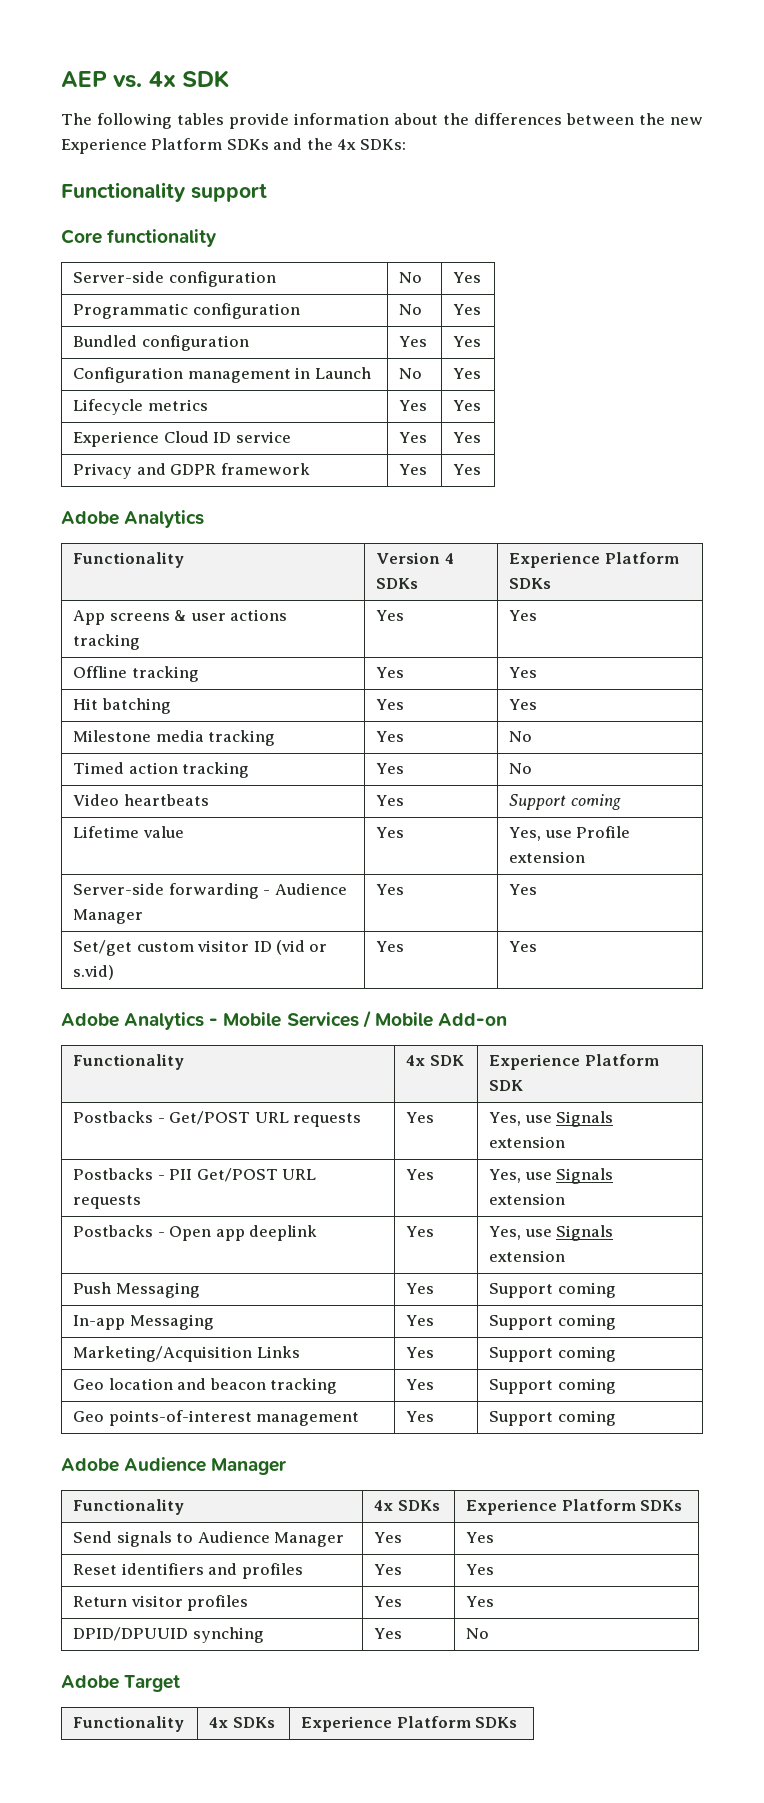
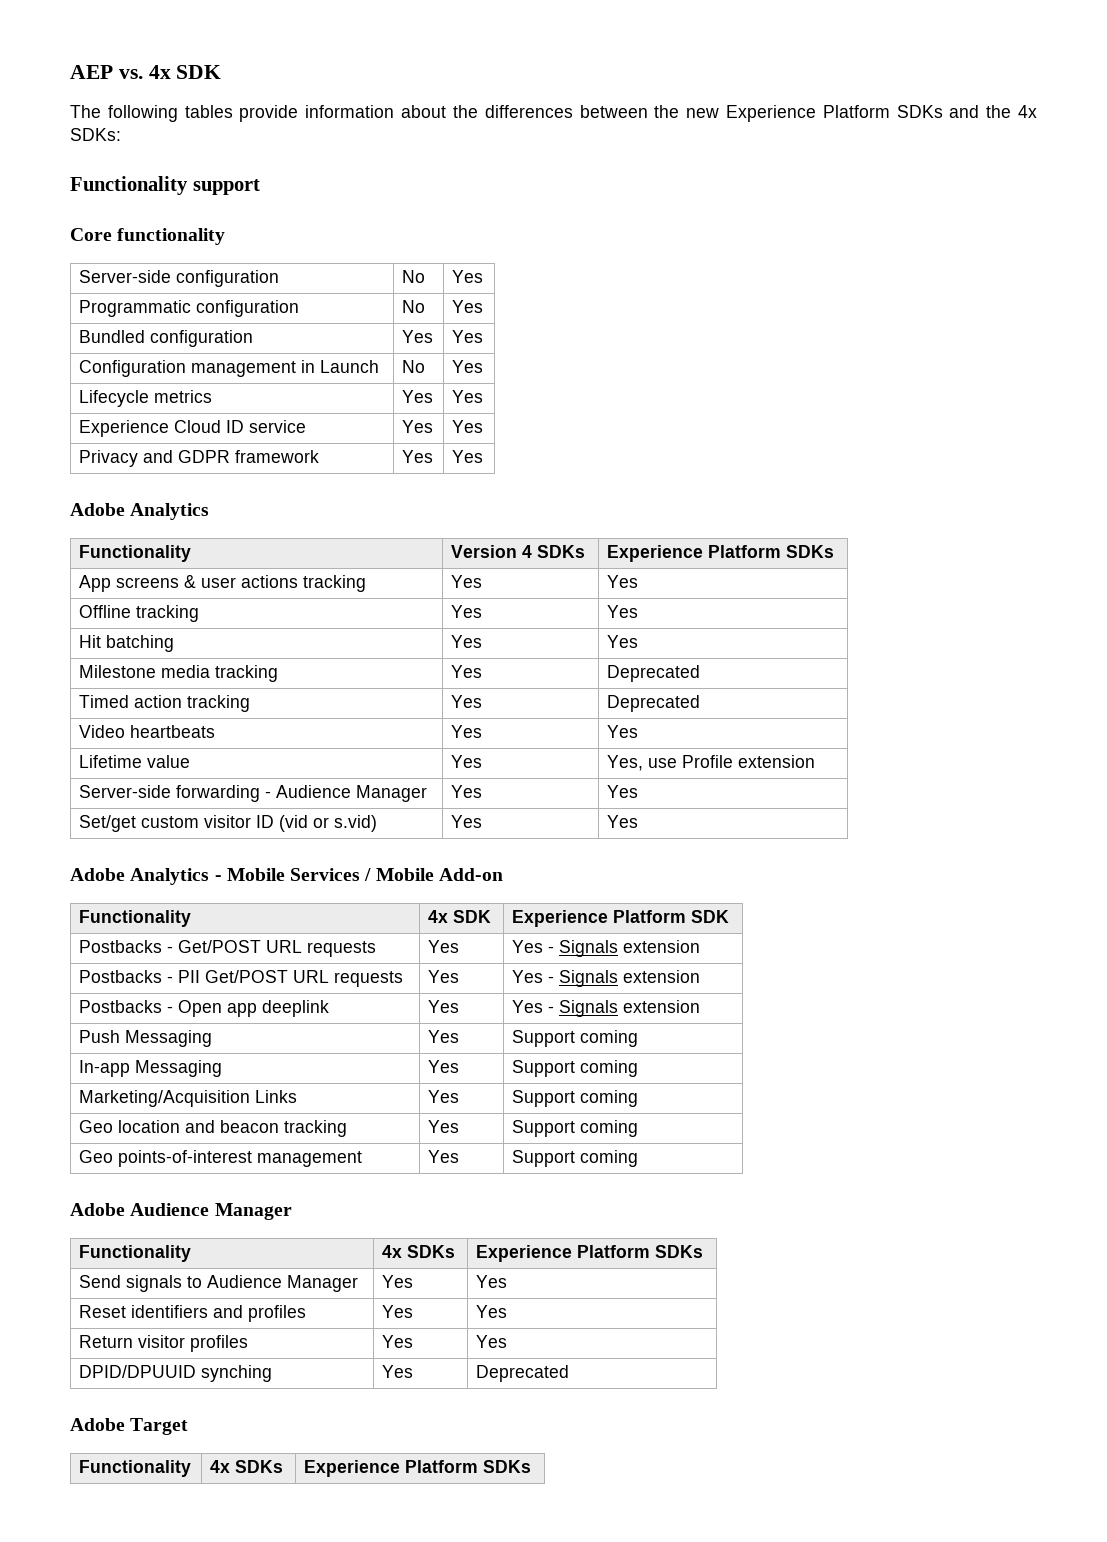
- Milestone media tracking | Yes | No
+ Milestone media tracking | Yes | Deprecated
- Timed action tracking | Yes | No
+ Timed action tracking | Yes | Deprecated
- Video heartbeats | Yes | Support coming
+ Video heartbeats | Yes | Yes
- Postbacks - Get/POST URL requests | Yes | Yes, use Signals extension
+ Postbacks - Get/POST URL requests | Yes | Yes - Signals extension
- Postbacks - PII Get/POST URL requests | Yes | Yes, use Signals extension
+ Postbacks - PII Get/POST URL requests | Yes | Yes - Signals extension
- Postbacks - Open app deeplink | Yes | Yes, use Signals extension
+ Postbacks - Open app deeplink | Yes | Yes - Signals extension
- DPID/DPUUID synching | Yes | No
+ DPID/DPUUID synching | Yes | Deprecated

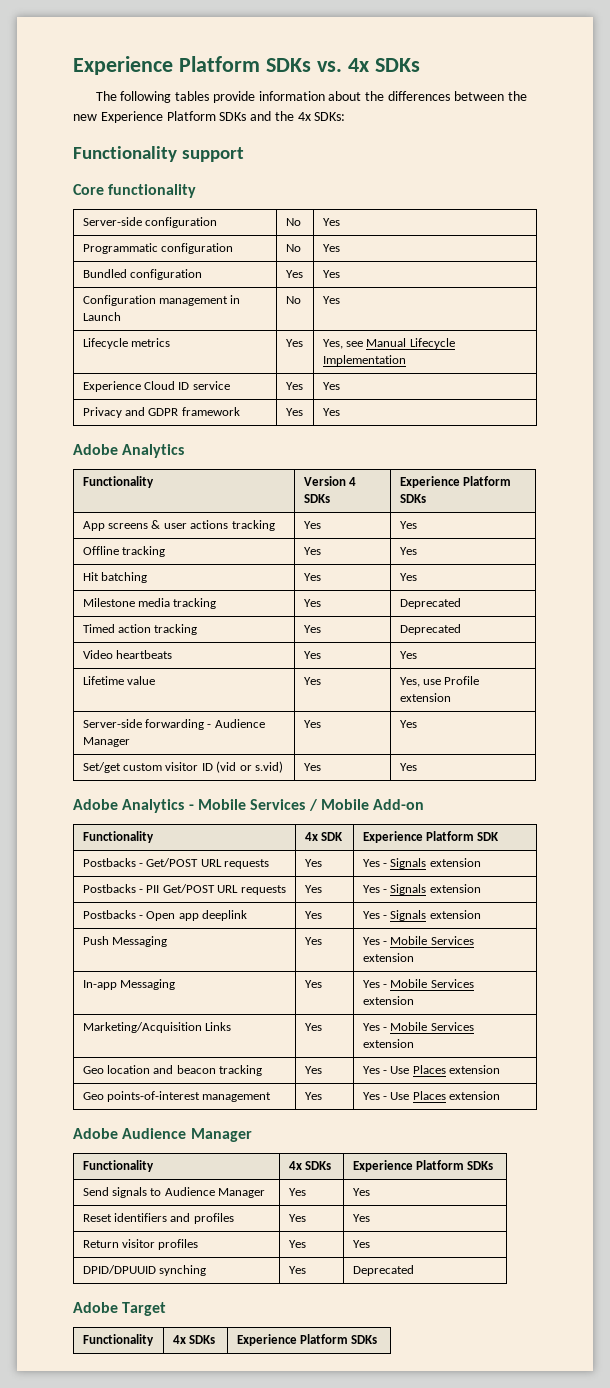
- AEP vs. 4x SDK
+ Experience Platform SDKs vs. 4x SDKs
- Lifecycle metrics | Yes | Yes
+ Lifecycle metrics | Yes | Yes, see Manual Lifecycle Implementation
- Push Messaging | Yes | Support coming
- In-app Messaging | Yes | Support coming
- Marketing/Acquisition Links | Yes | Support coming
+ Push Messaging | Yes | Yes - Mobile Services extension
+ In-app Messaging | Yes | Yes - Mobile Services extension
+ Marketing/Acquisition Links | Yes | Yes - Mobile Services extension
- Geo location and beacon tracking | Yes | Support coming
+ Geo location and beacon tracking | Yes | Yes - Use Places extension
- Geo points-of-interest management | Yes | Support coming
+ Geo points-of-interest management | Yes | Yes - Use Places extension

